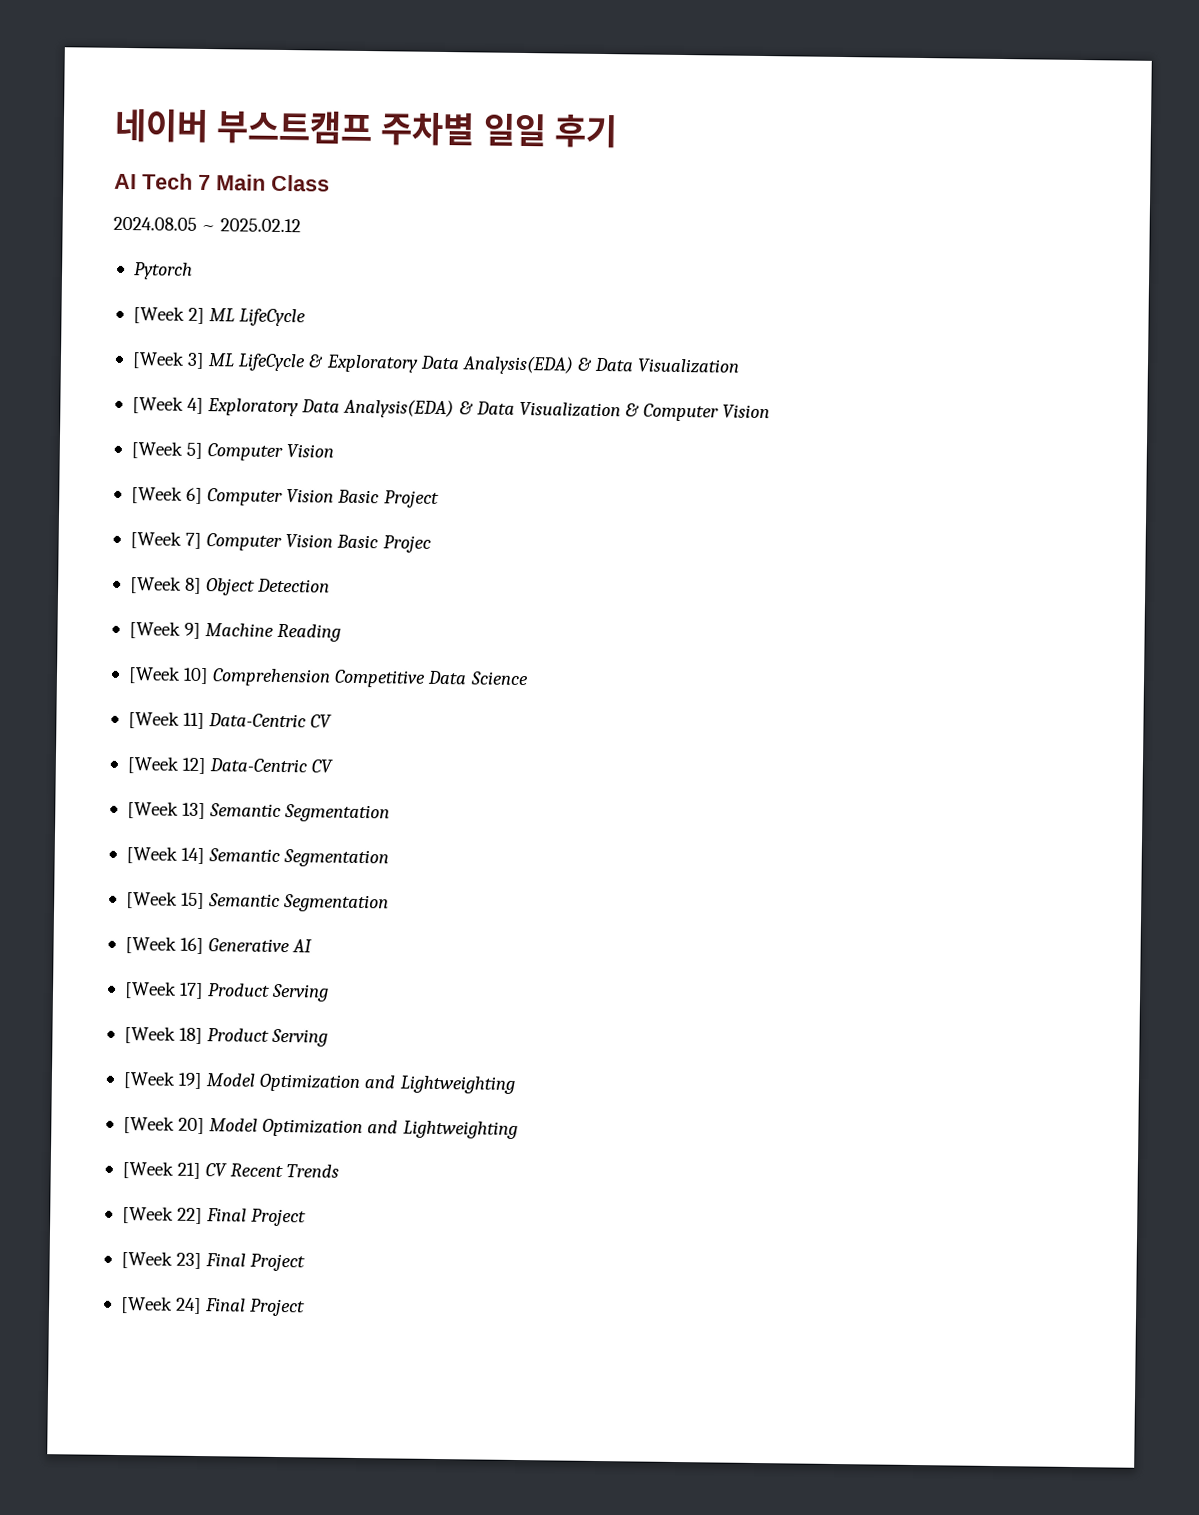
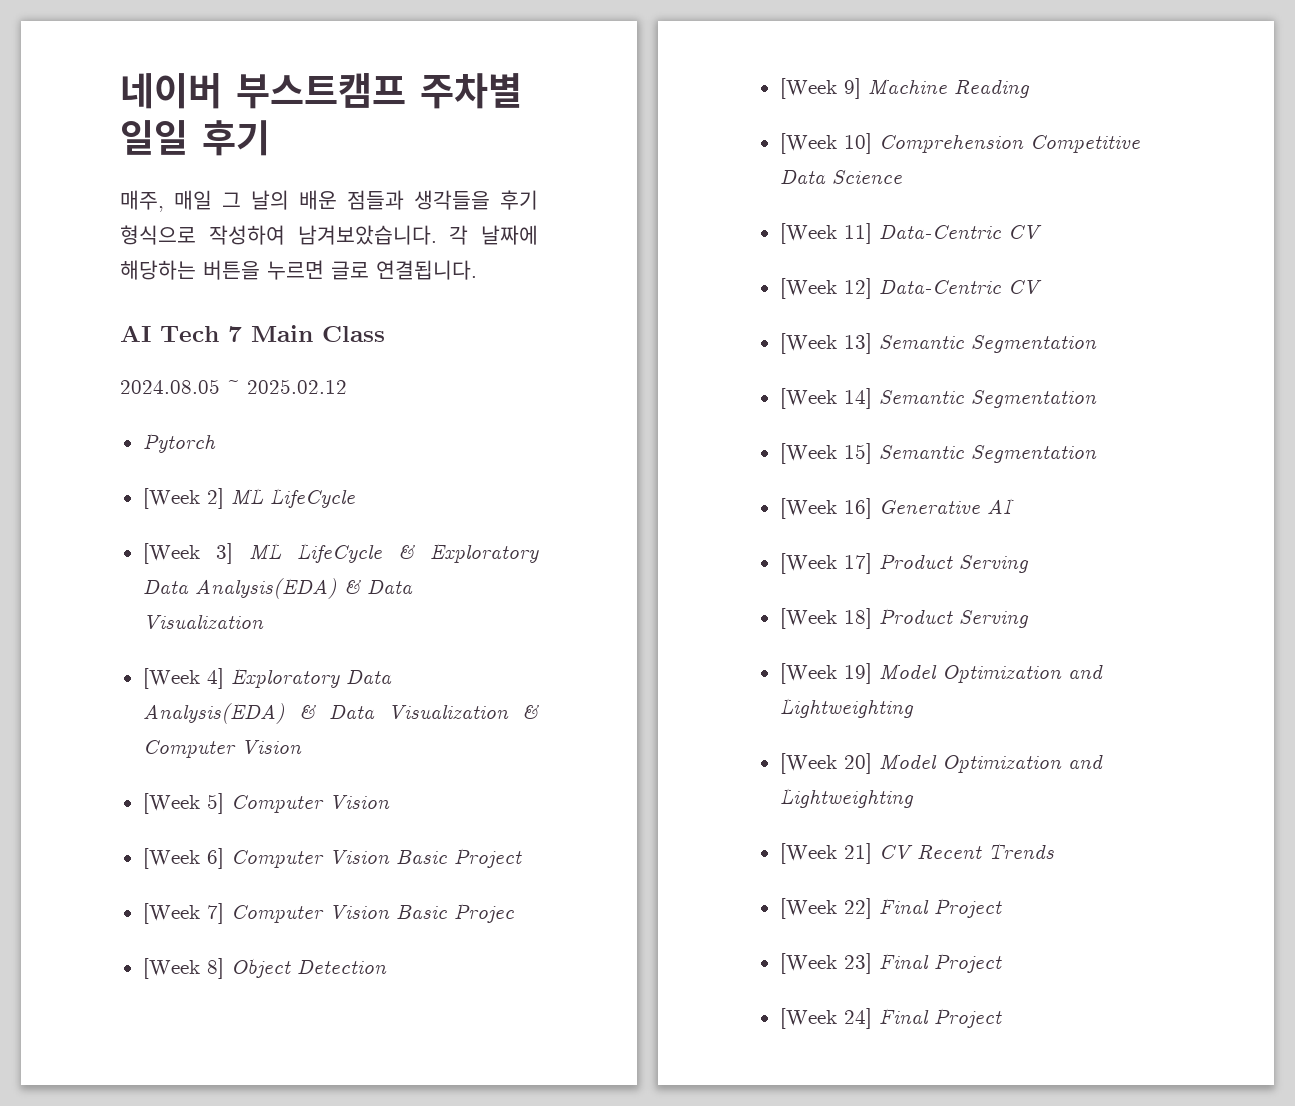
+ 매주, 매일 그 날의 배운 점들과 생각들을 후기 형식으로 작성하여 남겨보았습니다. 각 날짜에 해당하는 버튼을 누르면 글로 연결됩니다.

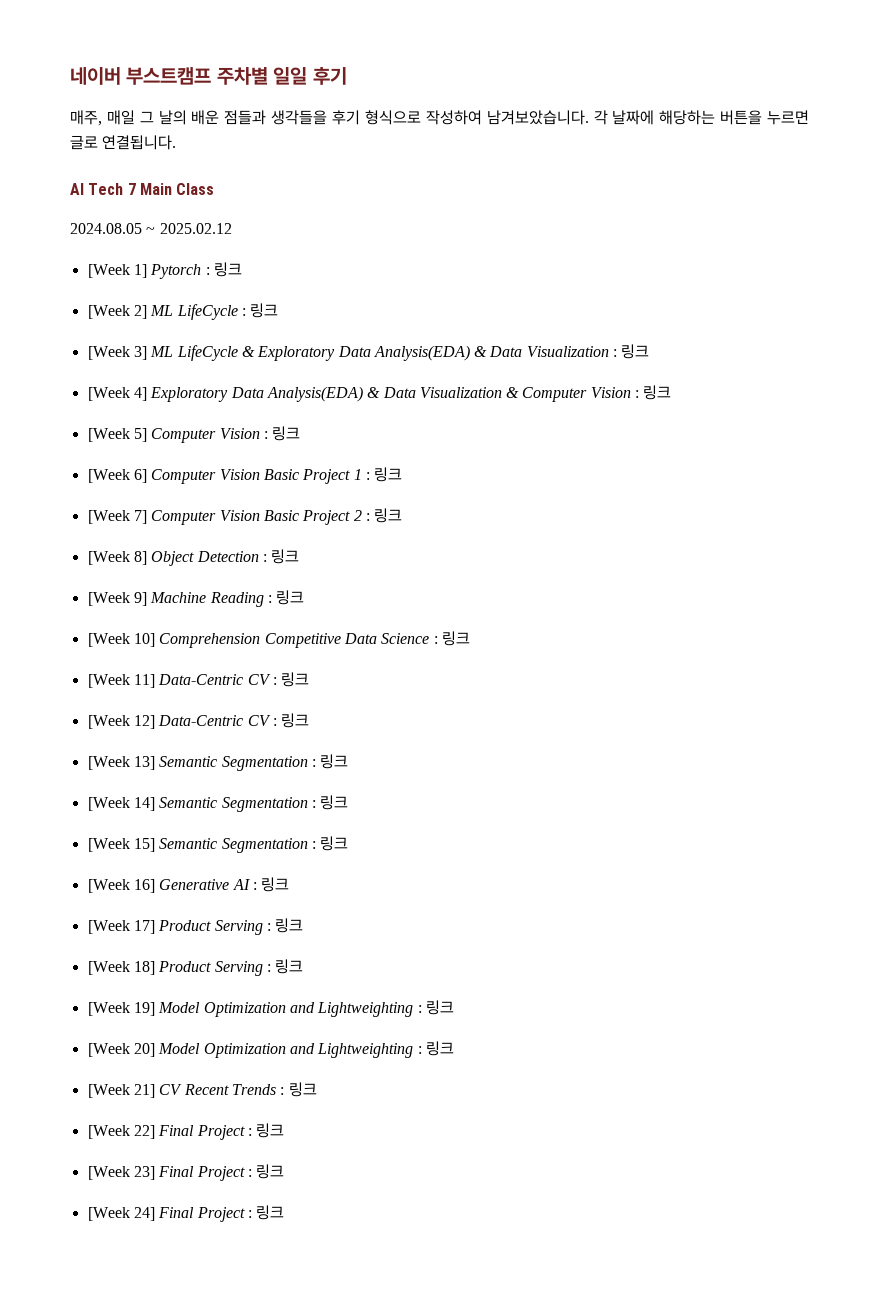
- Pytorch
+ [Week 1] Pytorch : 링크
- [Week 2] ML LifeCycle
+ [Week 2] ML LifeCycle : 링크
- [Week 3] ML LifeCycle & Exploratory Data Analysis(EDA) & Data Visualization
+ [Week 3] ML LifeCycle & Exploratory Data Analysis(EDA) & Data Visualization : 링크
- [Week 4] Exploratory Data Analysis(EDA) & Data Visualization & Computer Vision
+ [Week 4] Exploratory Data Analysis(EDA) & Data Visualization & Computer Vision : 링크
- [Week 5] Computer Vision
+ [Week 5] Computer Vision : 링크
- [Week 6] Computer Vision Basic Project
+ [Week 6] Computer Vision Basic Project 1 : 링크
- [Week 7] Computer Vision Basic Projec
+ [Week 7] Computer Vision Basic Project 2 : 링크
- [Week 8] Object Detection
+ [Week 8] Object Detection : 링크
- [Week 9] Machine Reading
+ [Week 9] Machine Reading : 링크
- [Week 10] Comprehension Competitive Data Science
+ [Week 10] Comprehension Competitive Data Science : 링크
- [Week 11] Data-Centric CV
+ [Week 11] Data-Centric CV : 링크
- [Week 12] Data-Centric CV
+ [Week 12] Data-Centric CV : 링크
- [Week 13] Semantic Segmentation
+ [Week 13] Semantic Segmentation : 링크
- [Week 14] Semantic Segmentation
+ [Week 14] Semantic Segmentation : 링크
- [Week 15] Semantic Segmentation
+ [Week 15] Semantic Segmentation : 링크
- [Week 16] Generative AI
+ [Week 16] Generative AI : 링크
- [Week 17] Product Serving
+ [Week 17] Product Serving : 링크
- [Week 18] Product Serving
+ [Week 18] Product Serving : 링크
- [Week 19] Model Optimization and Lightweighting
+ [Week 19] Model Optimization and Lightweighting : 링크
- [Week 20] Model Optimization and Lightweighting
+ [Week 20] Model Optimization and Lightweighting : 링크
- [Week 21] CV Recent Trends
+ [Week 21] CV Recent Trends : 링크
- [Week 22] Final Project
+ [Week 22] Final Project : 링크
- [Week 23] Final Project
+ [Week 23] Final Project : 링크
- [Week 24] Final Project
+ [Week 24] Final Project : 링크

